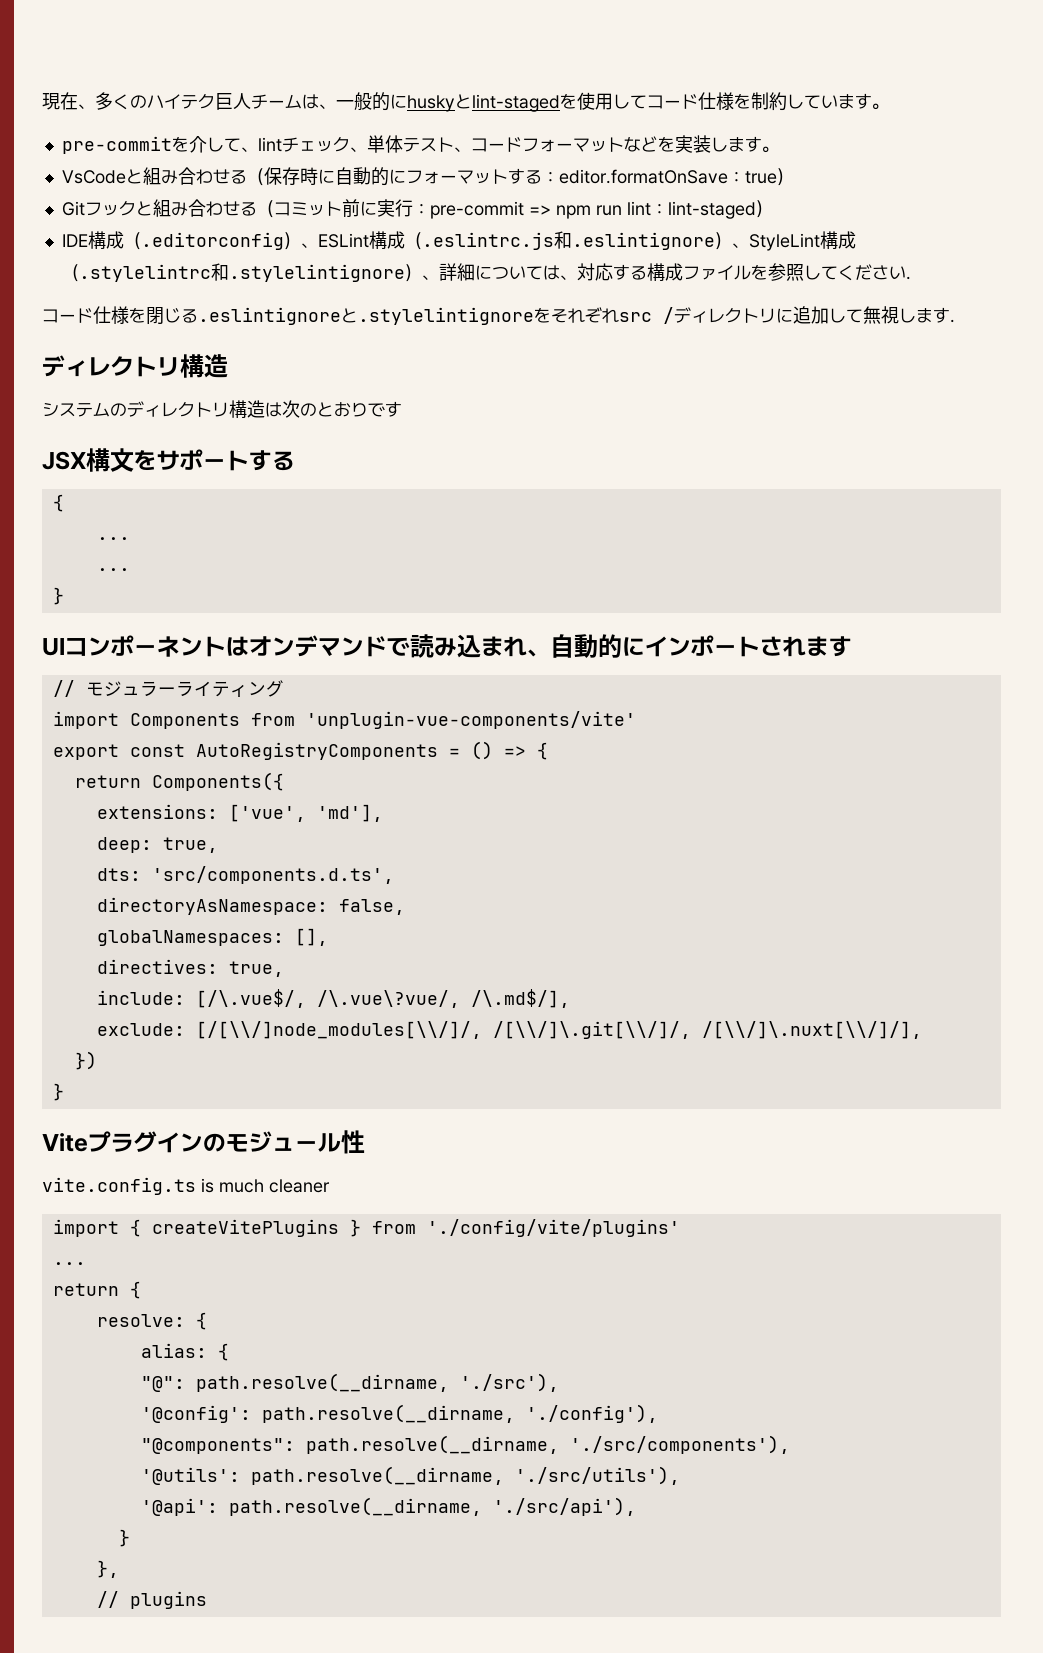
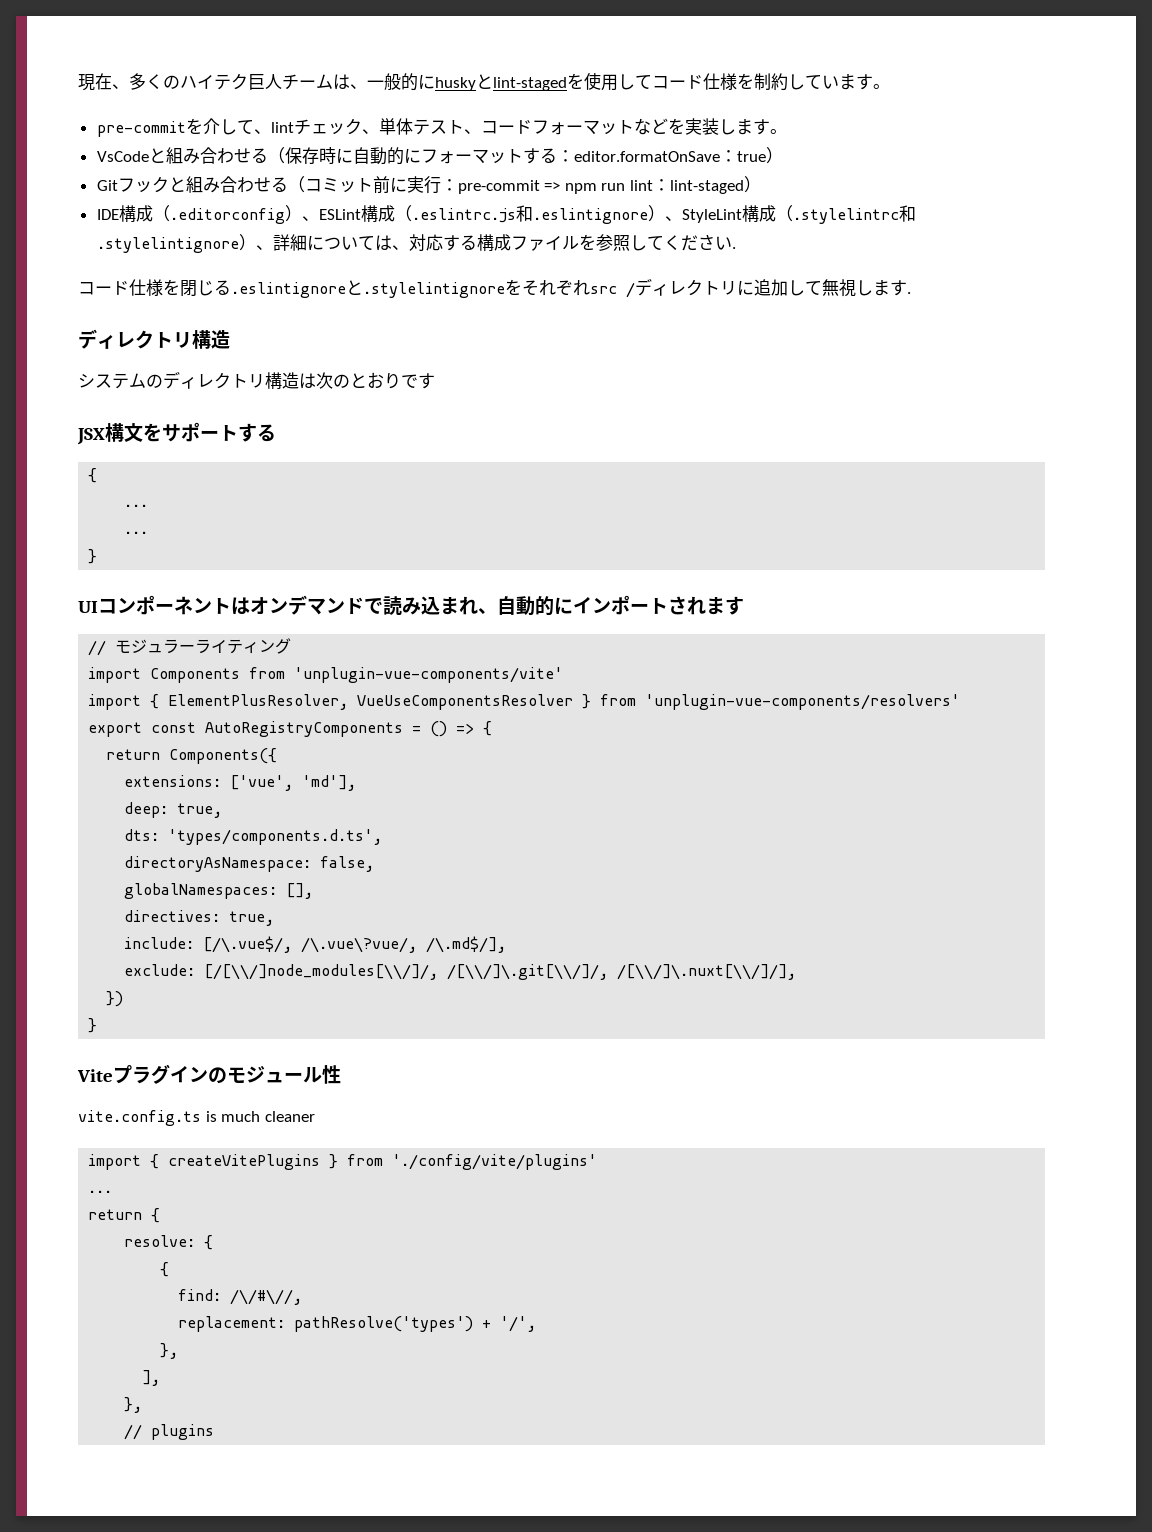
+ import { ElementPlusResolver, VueUseComponentsResolver } from 'unplugin-vue-components/resolvers'
- dts: 'src/components.d.ts',
+ dts: 'types/components.d.ts',
  resolve: {
- alias: {
- "@": path.resolve(__dirname, './src'),
- '@config': path.resolve(__dirname, './config'),
- "@components": path.resolve(__dirname, './src/components'),
- '@utils': path.resolve(__dirname, './src/utils'),
- '@api': path.resolve(__dirname, './src/api'),
- }
+ {
+ find: /\/#\//,
+ replacement: pathResolve('types') + '/',
+ },
+ ],

